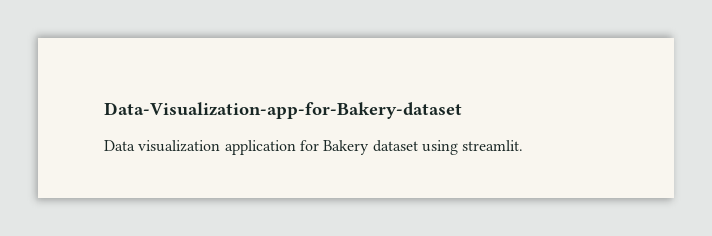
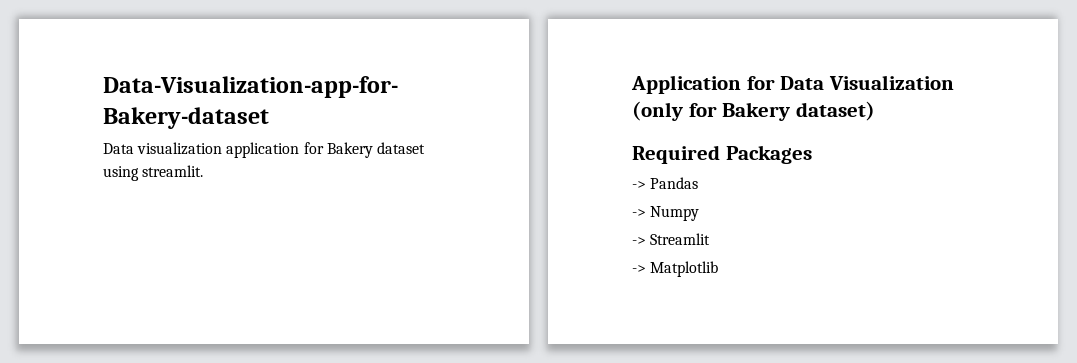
+ Application for Data Visualization (only for Bakery dataset)
+ Required Packages
+ -> Pandas
+ -> Numpy
+ -> Streamlit
+ -> Matplotlib

